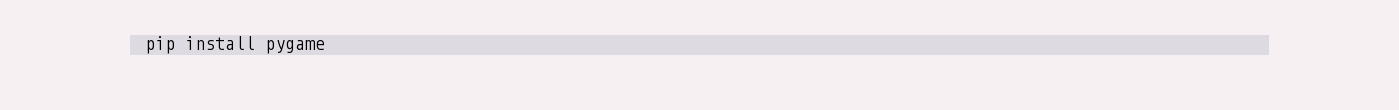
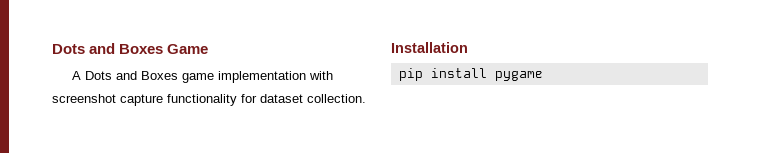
+ Dots and Boxes Game
+ A Dots and Boxes game implementation with screenshot capture functionality for dataset collection.
+ Installation

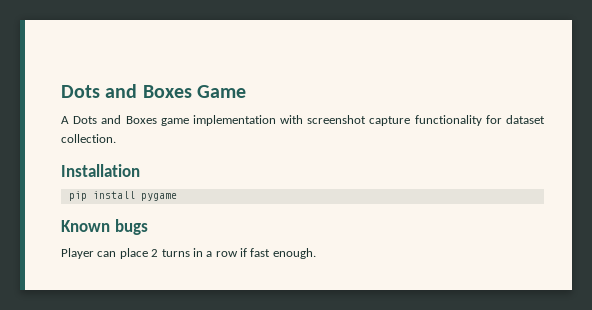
+ Known bugs
+ Player can place 2 turns in a row if fast enough.

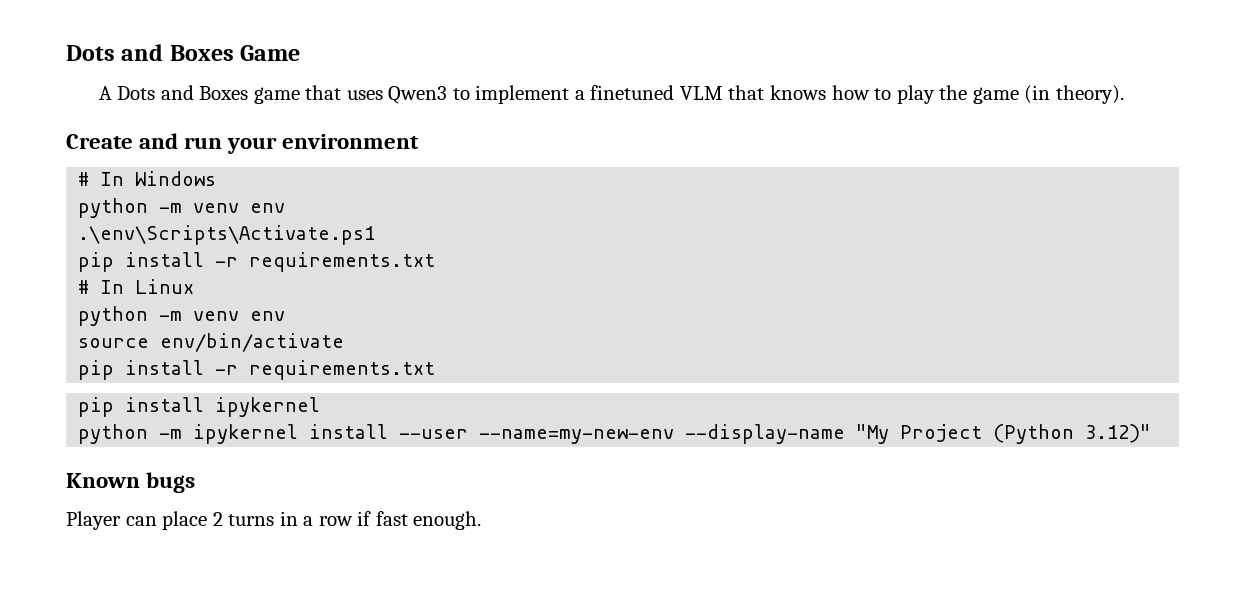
- A Dots and Boxes game implementation with screenshot capture functionality for dataset collection.
- Installation
- pip install pygame
+ A Dots and Boxes game that uses Qwen3 to implement a finetuned VLM that knows how to play the game (in theory).
+ Create and run your environment
+ # In Windows
+ python -m venv env
+ .\env\Scripts\Activate.ps1
+ pip install -r requirements.txt
+ # In Linux
+ python -m venv env
+ source env/bin/activate
+ pip install -r requirements.txt
+ pip install ipykernel
+ python -m ipykernel install --user --name=my-new-env --display-name "My Project (Python 3.12)"

